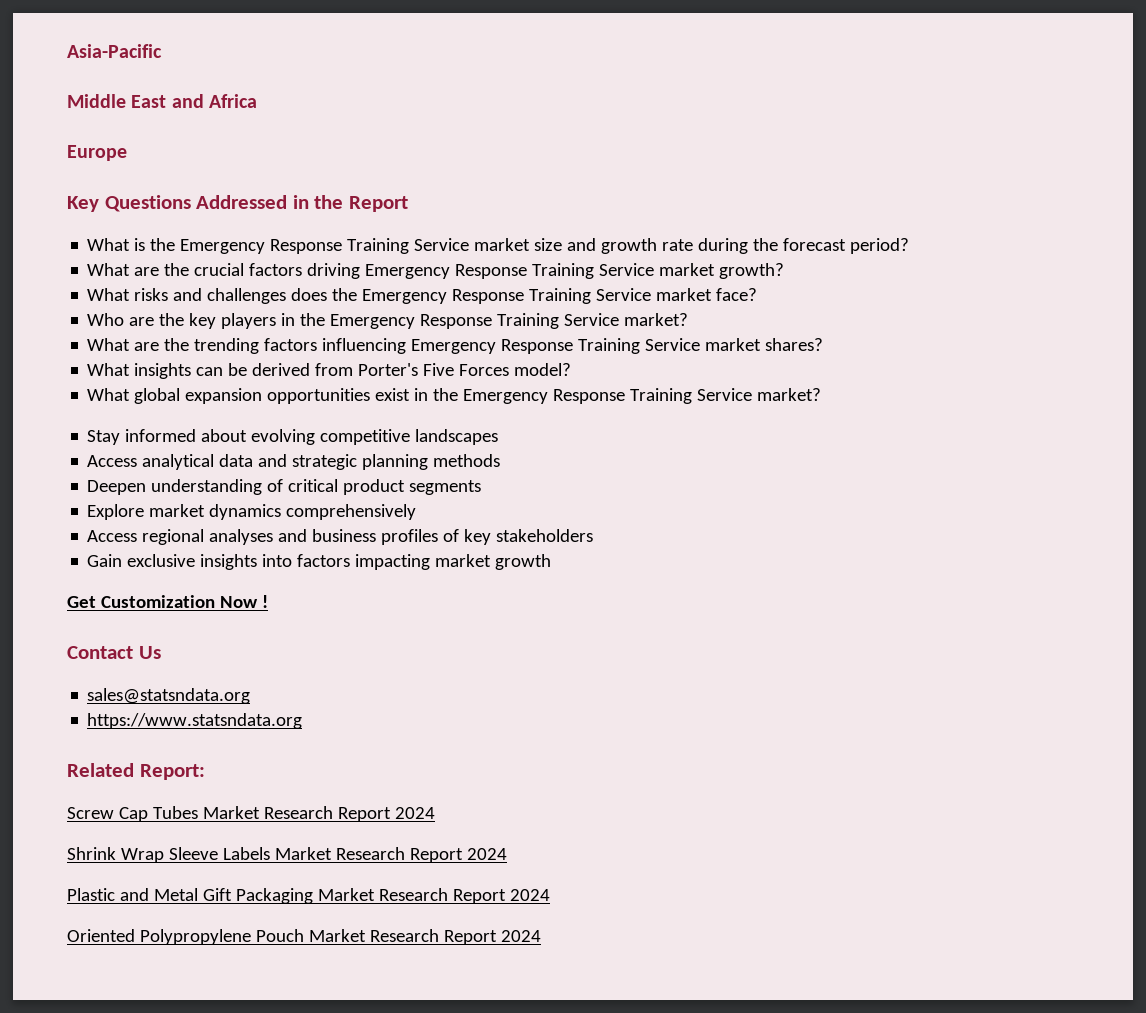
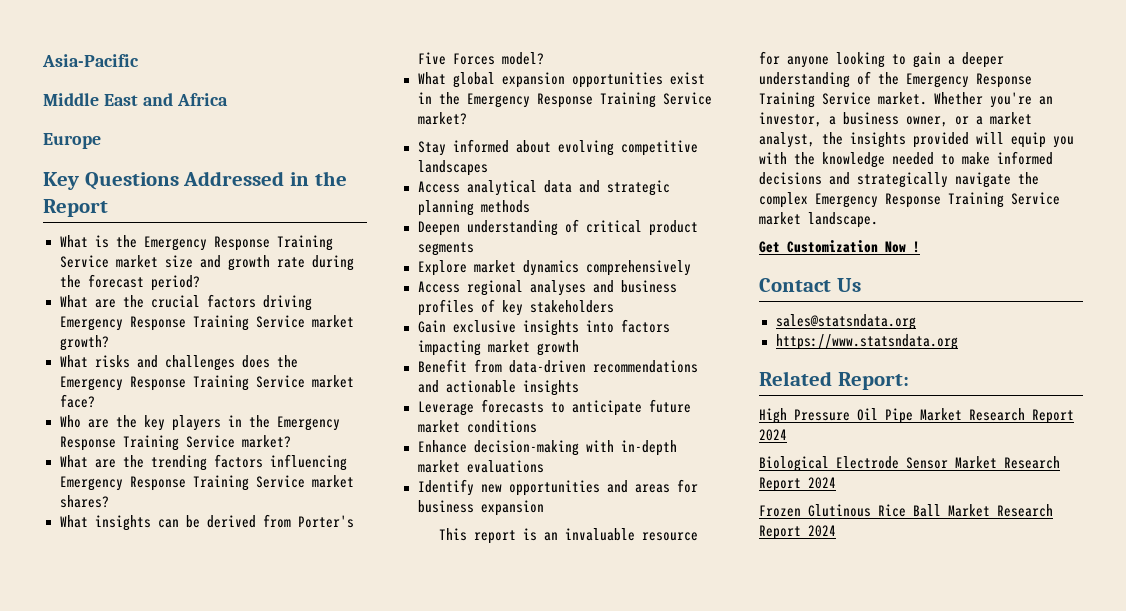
+ Benefit from data-driven recommendations and actionable insights
+ Leverage forecasts to anticipate future market conditions
+ Enhance decision-making with in-depth market evaluations
+ Identify new opportunities and areas for business expansion
+ This report is an invaluable resource for anyone looking to gain a deeper understanding of the Emergency Response Training Service market. Whether you're an investor, a business owner, or a market analyst, the insights provided will equip you with the knowledge needed to make informed decisions and strategically navigate the complex Emergency Response Training Service market landscape.
- Screw Cap Tubes Market Research Report 2024
- Shrink Wrap Sleeve Labels Market Research Report 2024
- Plastic and Metal Gift Packaging Market Research Report 2024
- Oriented Polypropylene Pouch Market Research Report 2024
+ High Pressure Oil Pipe Market Research Report 2024
+ Biological Electrode Sensor Market Research Report 2024
+ Frozen Glutinous Rice Ball Market Research Report 2024

